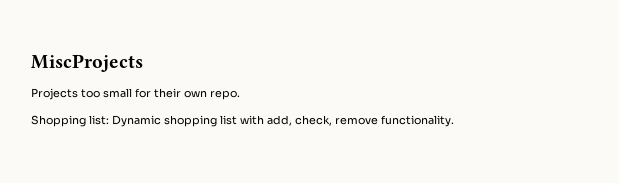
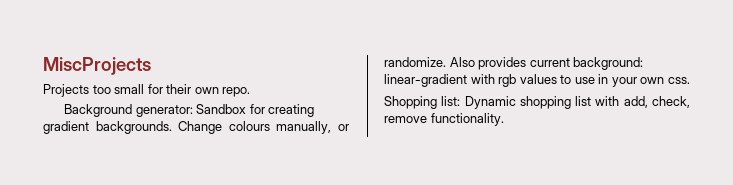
+ Background generator: Sandbox for creating gradient backgrounds. Change colours manually, or randomize. Also provides current background: linear-gradient with rgb values to use in your own css.

